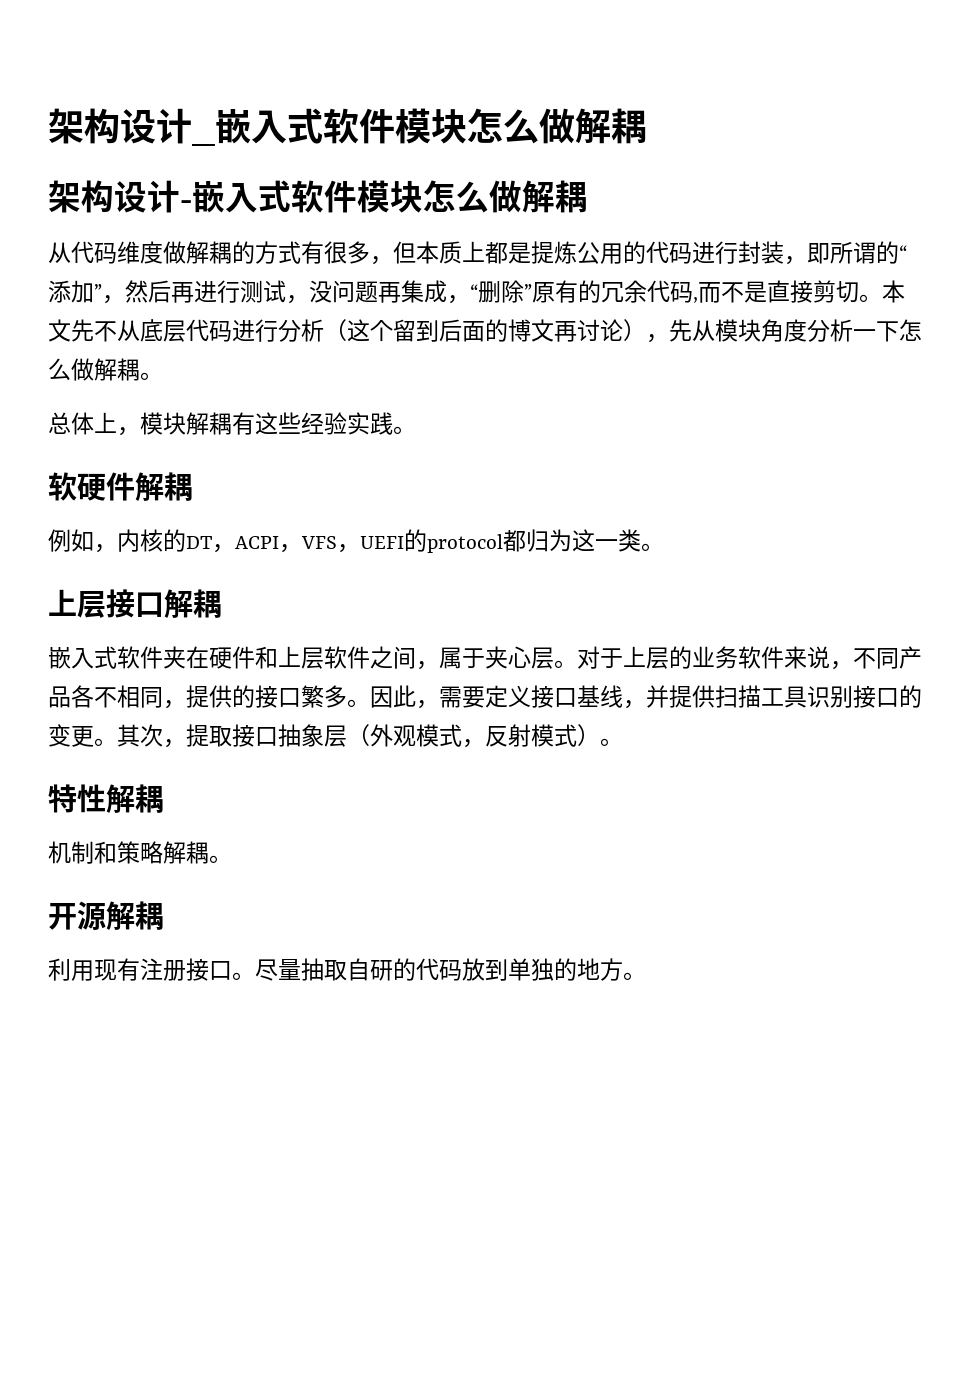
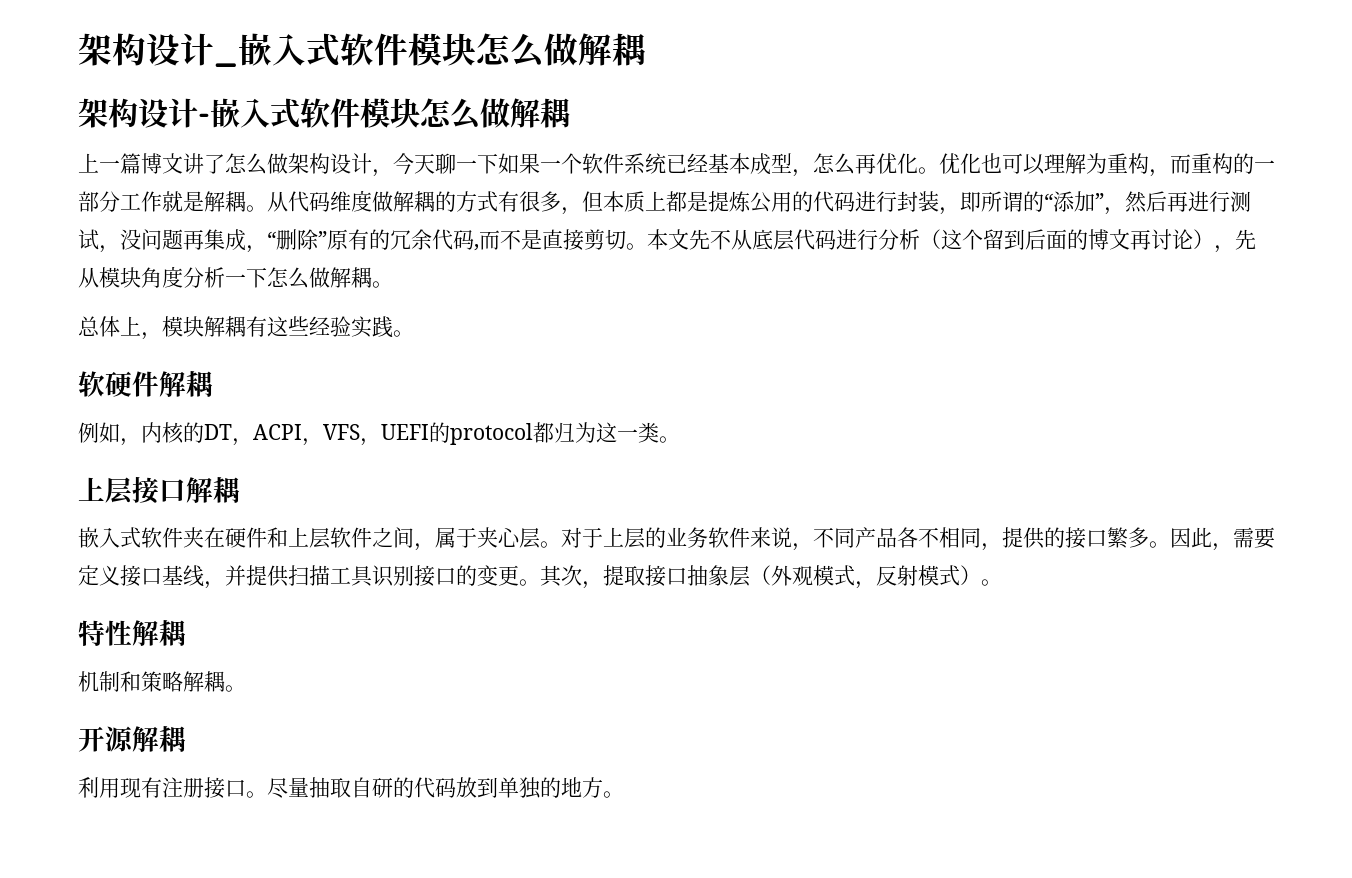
+ 上一篇博文讲了怎么做架构设计，今天聊一下如果一个软件系统已经基本成型，怎么再优化。优化也可以理解为重构，而重构的一部分工作就是解耦。

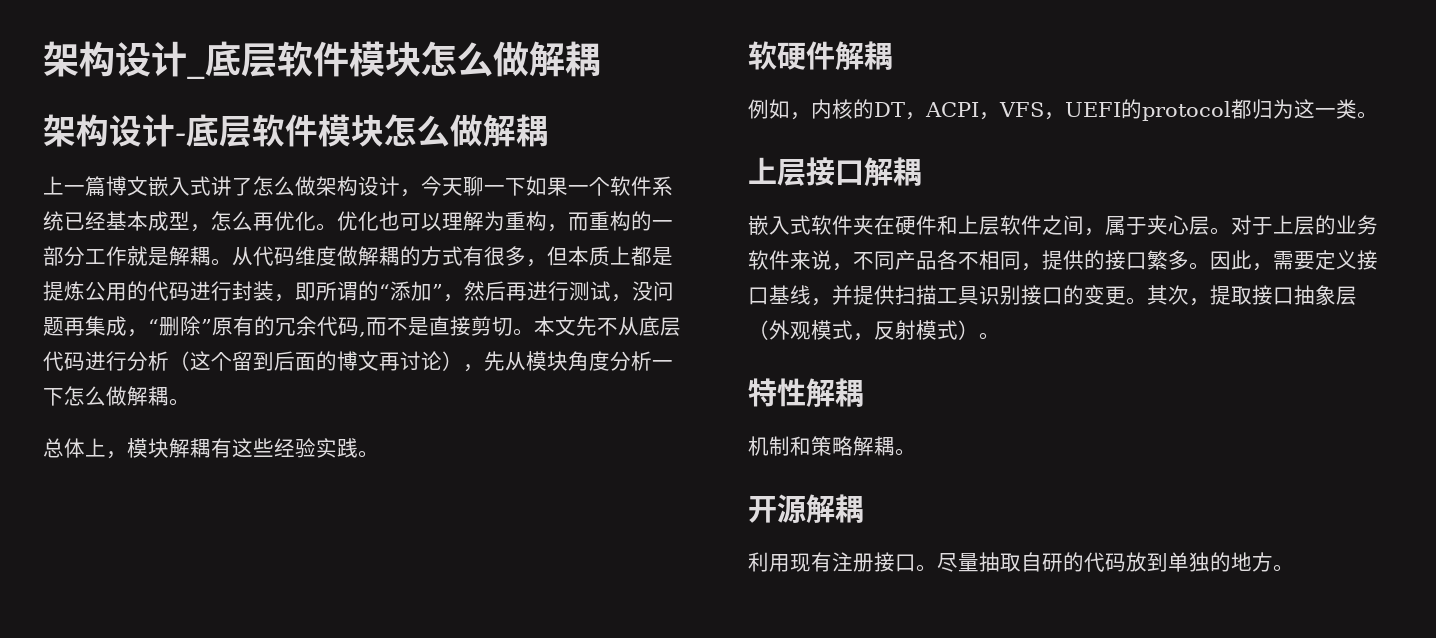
- 架构设计_嵌入式软件模块怎么做解耦
+ 架构设计_底层软件模块怎么做解耦
- 架构设计-嵌入式软件模块怎么做解耦
+ 架构设计-底层软件模块怎么做解耦
- 上一篇博文讲了怎么做架构设计，今天聊一下如果一个软件系统已经基本成型，怎么再优化。
+ 上一篇博文嵌入式讲了怎么做架构设计，今天聊一下如果一个软件系统已经基本成型，怎么再优化。

